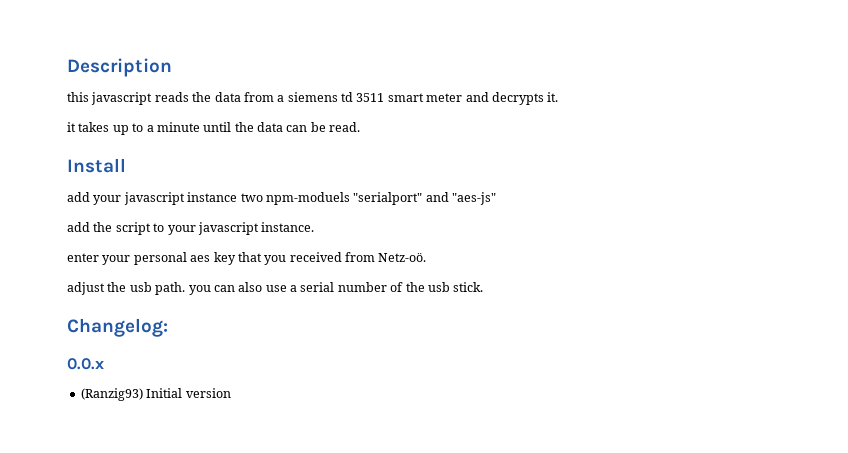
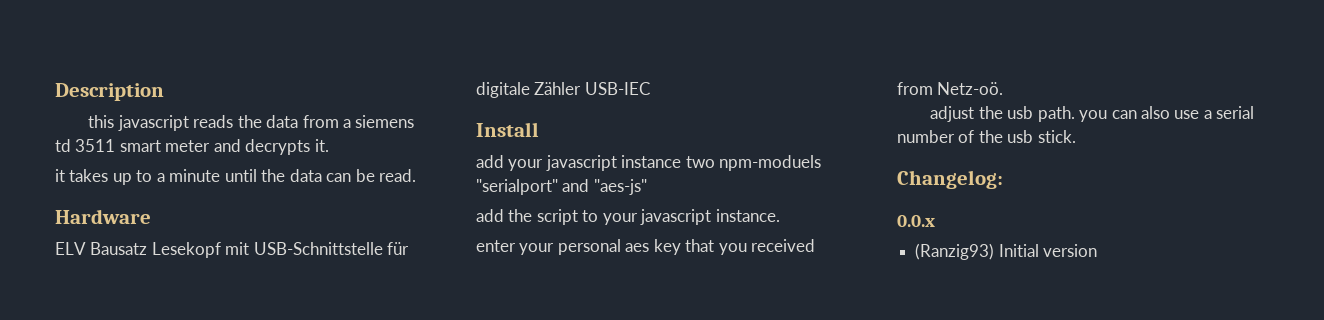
+ Hardware
+ ELV Bausatz Lesekopf mit USB-Schnittstelle für digitale Zähler USB-IEC

